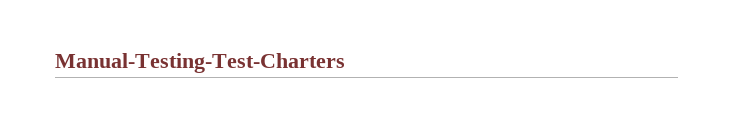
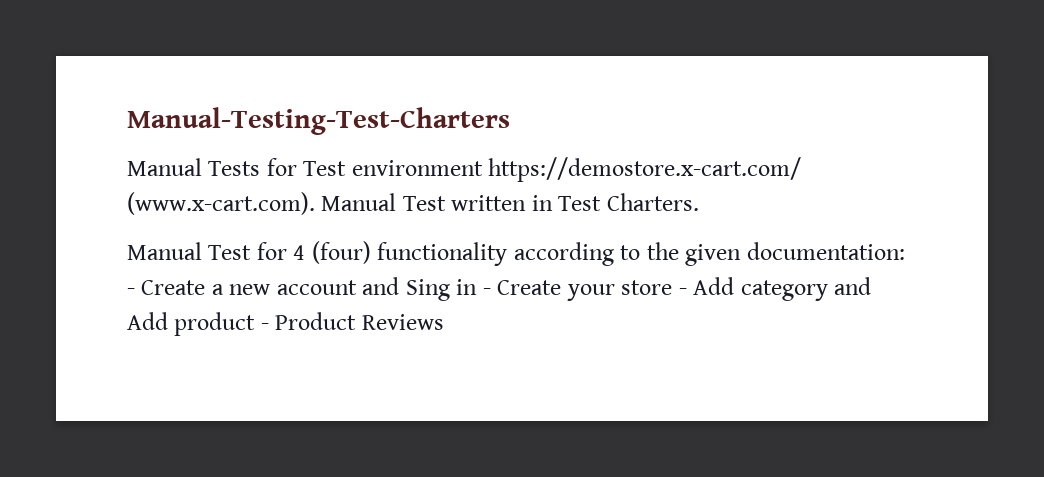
+ Manual Tests for Test environment https://demostore.x-cart.com/ (www.x-cart.com). Manual Test written in Test Charters.
+ Manual Test for 4 (four) functionality according to the given documentation: - Create a new account and Sing in - Create your store - Add category and Add product - Product Reviews

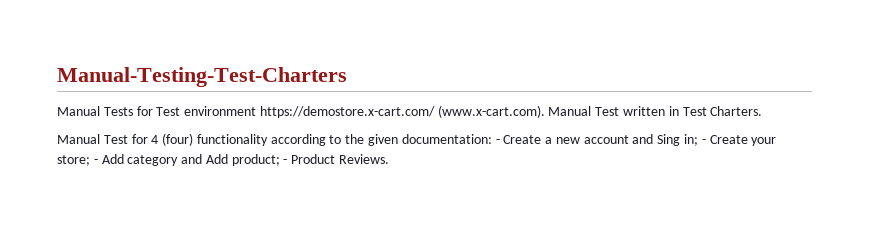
- Manual Test for 4 (four) functionality according to the given documentation: - Create a new account and Sing in - Create your store - Add category and Add product - Product Reviews
+ Manual Test for 4 (four) functionality according to the given documentation: - Create a new account and Sing in; - Create your store; - Add category and Add product; - Product Reviews.

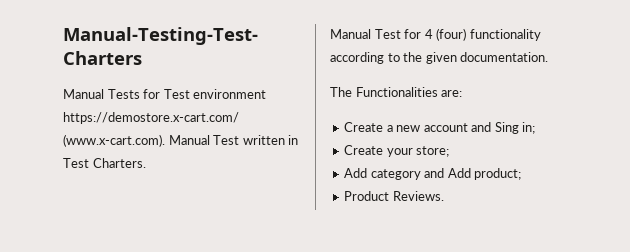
- Manual Test for 4 (four) functionality according to the given documentation: - Create a new account and Sing in; - Create your store; - Add category and Add product; - Product Reviews.
+ Manual Test for 4 (four) functionality according to the given documentation.
+ The Functionalities are:
+ Create a new account and Sing in;
+ Create your store;
+ Add category and Add product;
+ Product Reviews.

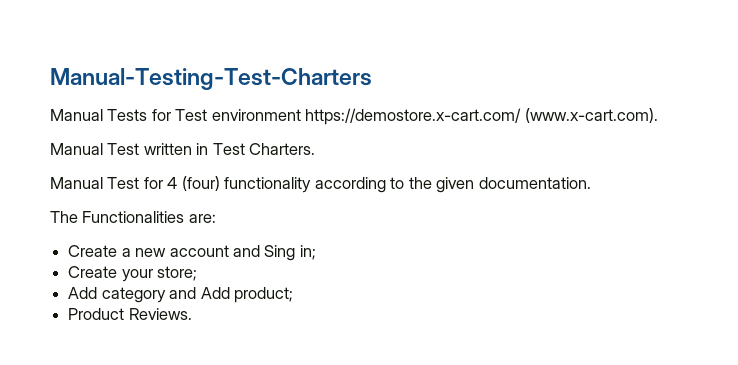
- Manual Tests for Test environment https://demostore.x-cart.com/ (www.x-cart.com). Manual Test written in Test Charters.
+ Manual Tests for Test environment https://demostore.x-cart.com/ (www.x-cart.com).
+ Manual Test written in Test Charters.

